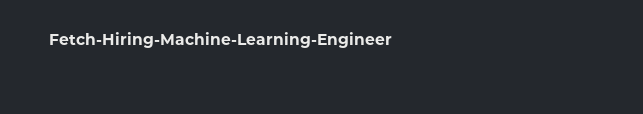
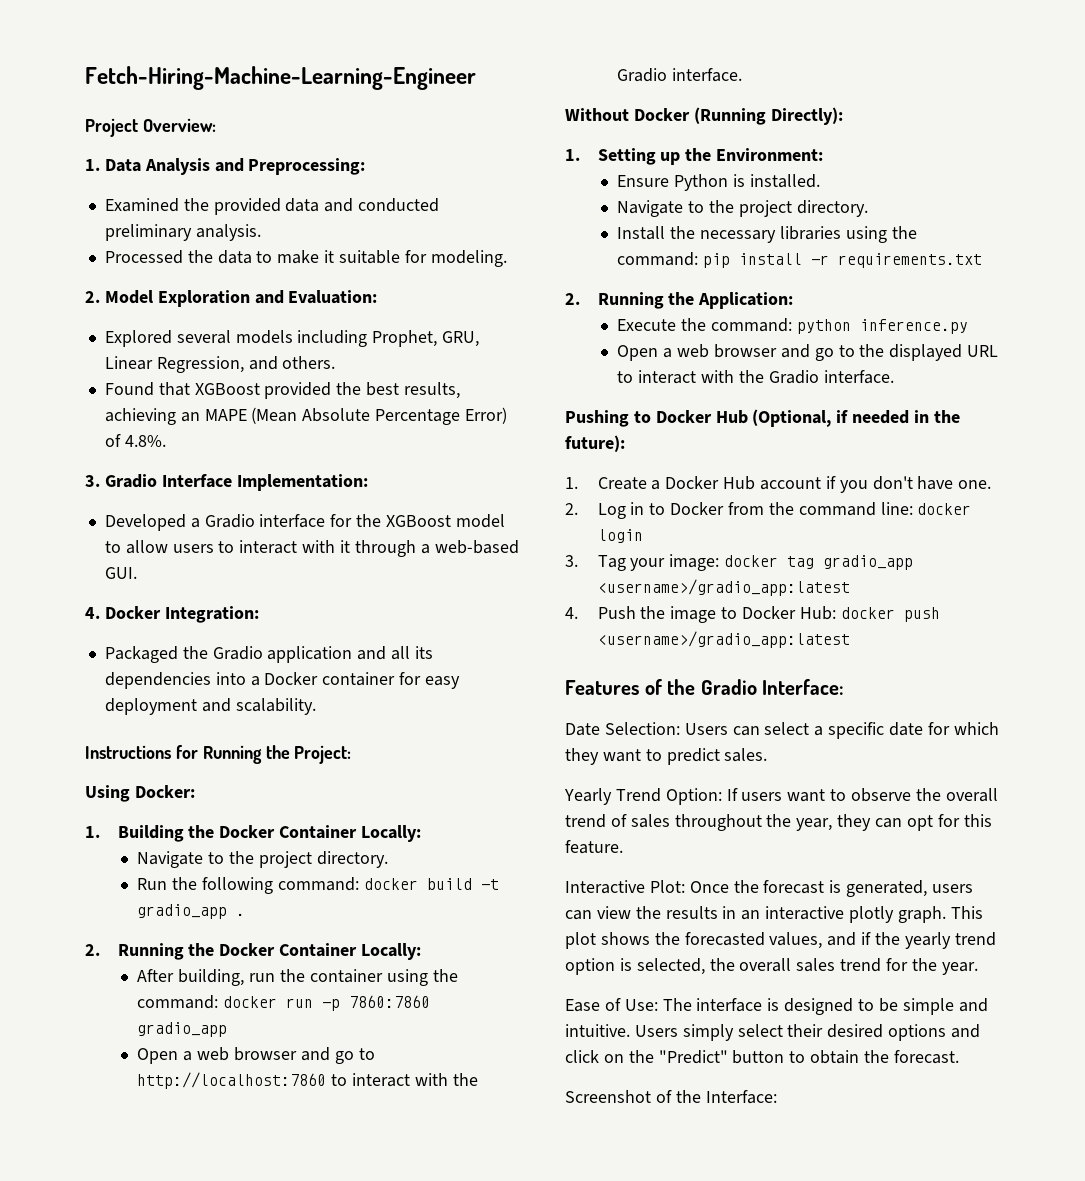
+ Project Overview:
+ 1. Data Analysis and Preprocessing:
+ Examined the provided data and conducted preliminary analysis.
+ Processed the data to make it suitable for modeling.
+ 2. Model Exploration and Evaluation:
+ Explored several models including Prophet, GRU, Linear Regression, and others.
+ Found that XGBoost provided the best results, achieving an MAPE (Mean Absolute Percentage Error) of 4.8%.
+ 3. Gradio Interface Implementation:
+ Developed a Gradio interface for the XGBoost model to allow users to interact with it through a web-based GUI.
+ 4. Docker Integration:
+ Packaged the Gradio application and all its dependencies into a Docker container for easy deployment and scalability.
+ Instructions for Running the Project:
+ Using Docker:
+ 1. Building the Docker Container Locally:
+ Navigate to the project directory.
+ Run the following command: docker build -t gradio_app .
+ 2. Running the Docker Container Locally:
+ After building, run the container using the command: docker run -p 7860:7860 gradio_app
+ Open a web browser and go to http://localhost:7860 to interact with the Gradio interface.
+ Without Docker (Running Directly):
+ 1. Setting up the Environment:
+ Ensure Python is installed.
+ Navigate to the project directory.
+ Install the necessary libraries using the command: pip install -r requirements.txt
+ 2. Running the Application:
+ Execute the command: python inference.py
+ Open a web browser and go to the displayed URL to interact with the Gradio interface.
+ Pushing to Docker Hub (Optional, if needed in the future):
+ 1. Create a Docker Hub account if you don't have one.
+ 2. Log in to Docker from the command line: docker login
+ 3. Tag your image: docker tag gradio_app <username>/gradio_app:latest
+ 4. Push the image to Docker Hub: docker push <username>/gradio_app:latest
+ Features of the Gradio Interface:
+ Date Selection: Users can select a specific date for which they want to predict sales.
+ Yearly Trend Option: If users want to observe the overall trend of sales throughout the year, they can opt for this feature.
+ Interactive Plot: Once the forecast is generated, users can view the results in an interactive plotly graph. This plot shows the forecasted values, and if the yearly trend option is selected, the overall sales trend for the year.
+ Ease of Use: The interface is designed to be simple and intuitive. Users simply select their desired options and click on the "Predict" button to obtain the forecast.
+ Screenshot of the Interface:

